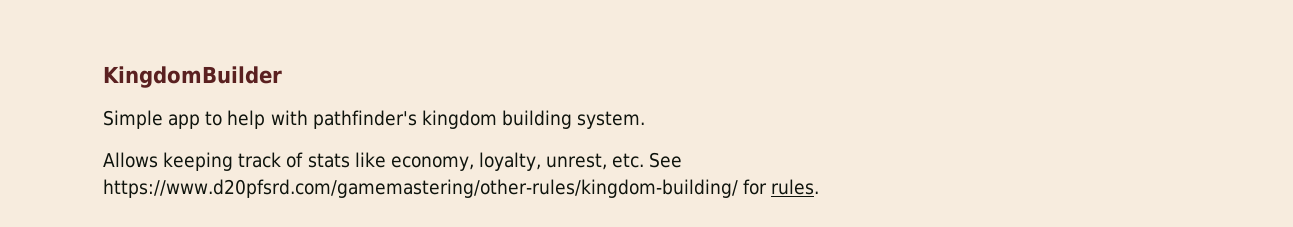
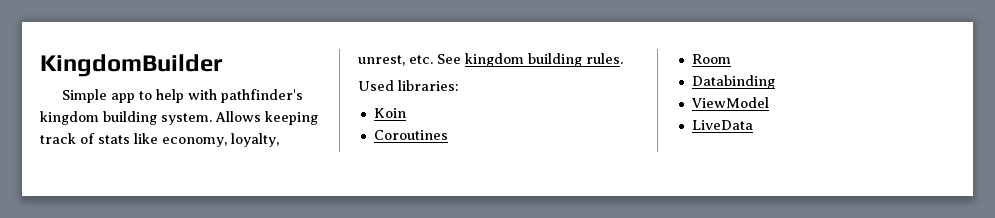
- Simple app to help with pathfinder's kingdom building system.
- Allows keeping track of stats like economy, loyalty, unrest, etc. See https://www.d20pfsrd.com/gamemastering/other-rules/kingdom-building/ for rules.
+ Simple app to help with pathfinder's kingdom building system. Allows keeping track of stats like economy, loyalty, unrest, etc. See kingdom building rules.
+ Used libraries:
+ Koin
+ Coroutines
+ Room
+ Databinding
+ ViewModel
+ LiveData

